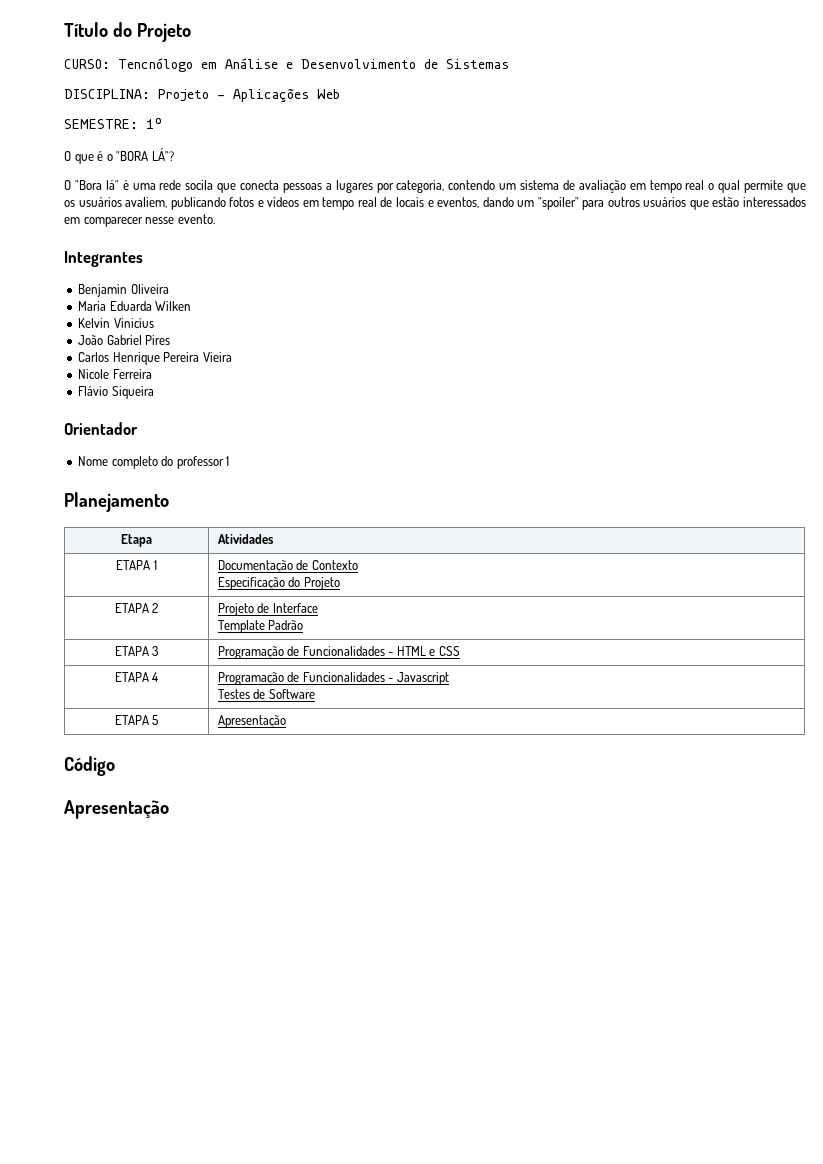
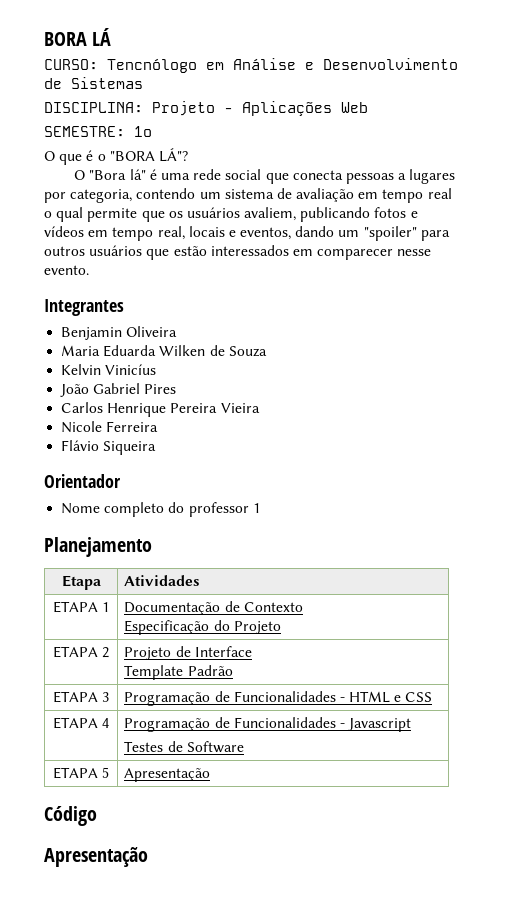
- Título do Projeto
+ BORA LÁ
- O "Bora lá" é uma rede socila que conecta pessoas a lugares por categoria, contendo um sistema de avaliação em tempo real o qual permite que os usuários avaliem, publicando fotos e vídeos em tempo real de locais e eventos, dando um "spoiler" para outros usuários que estão interessados em comparecer nesse evento.
+ O "Bora lá" é uma rede social que conecta pessoas a lugares por categoria, contendo um sistema de avaliação em tempo real o qual permite que os usuários avaliem, publicando fotos e vídeos em tempo real, locais e eventos, dando um "spoiler" para outros usuários que estão interessados em comparecer nesse evento.
- Maria Eduarda Wilken
+ Maria Eduarda Wilken de Souza

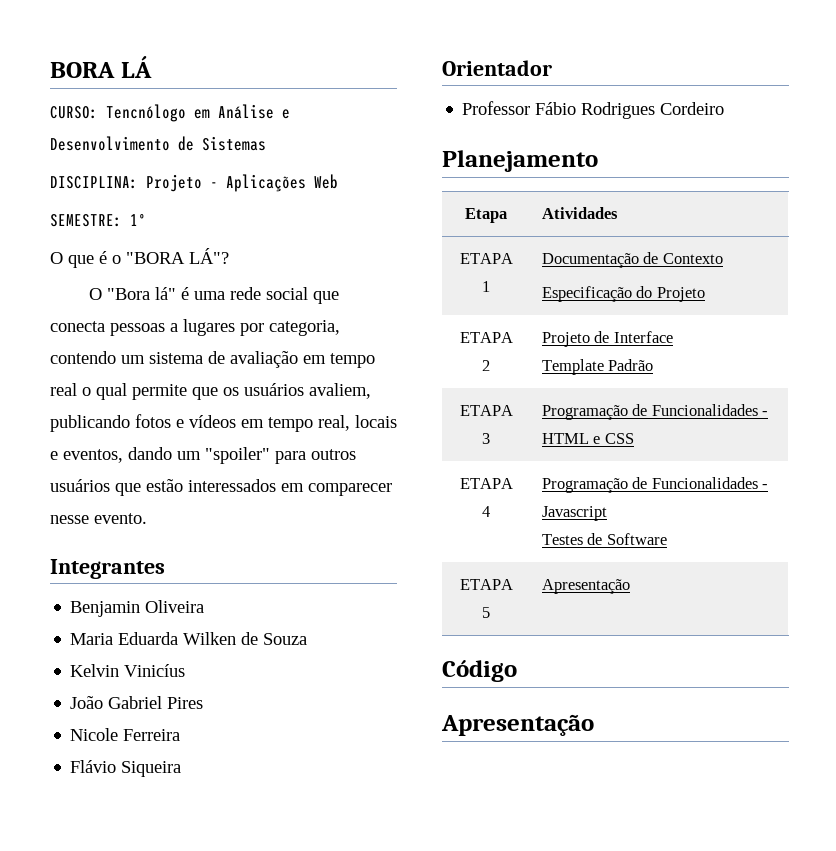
- Carlos Henrique Pereira Vieira
- Nome completo do professor 1
+ Professor Fábio Rodrigues Cordeiro

